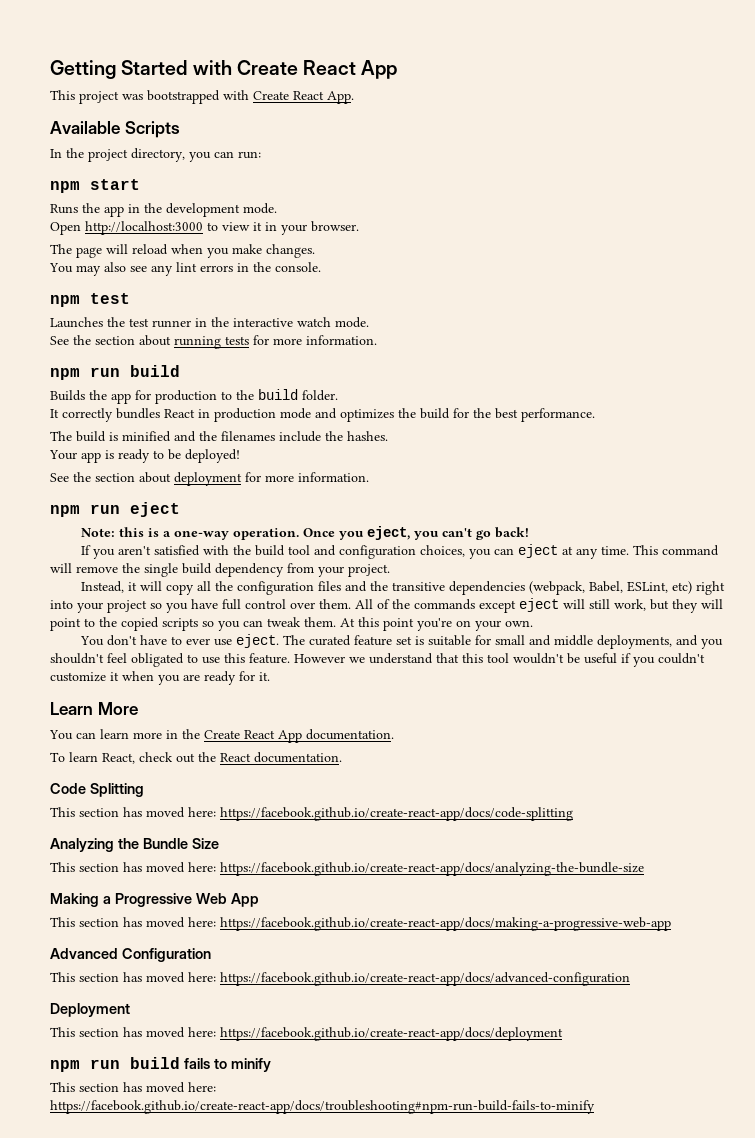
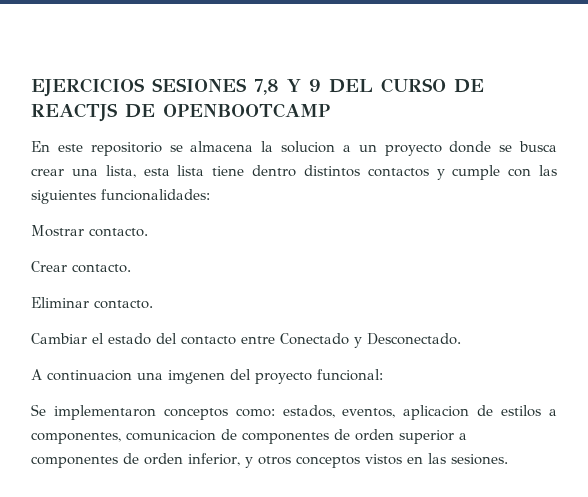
- Getting Started with Create React App
- This project was bootstrapped with Create React App.
- Available Scripts
- In the project directory, you can run:
- npm start
- Runs the app in the development mode.
- Open http://localhost:3000 to view it in your browser.
- The page will reload when you make changes.
- You may also see any lint errors in the console.
- npm test
- Launches the test runner in the interactive watch mode.
- See the section about running tests for more information.
- npm run build
- Builds the app for production to the build folder.
- It correctly bundles React in production mode and optimizes the build for the best performance.
- The build is minified and the filenames include the hashes.
- Your app is ready to be deployed!
- See the section about deployment for more information.
- npm run eject
- Note: this is a one-way operation. Once you eject, you can't go back!
- If you aren't satisfied with the build tool and configuration choices, you can eject at any time. This command will remove the single build dependency from your project.
- Instead, it will copy all the configuration files and the transitive dependencies (webpack, Babel, ESLint, etc) right into your project so you have full control over them. All of the commands except eject will still work, but they will point to the copied scripts so you can tweak them. At this point you're on your own.
- You don't have to ever use eject. The curated feature set is suitable for small and middle deployments, and you shouldn't feel obligated to use this feature. However we understand that this tool wouldn't be useful if you couldn't customize it when you are ready for it.
- Learn More
- You can learn more in the Create React App documentation.
- To learn React, check out the React documentation.
- Code Splitting
- This section has moved here: https://facebook.github.io/create-react-app/docs/code-splitting
- Analyzing the Bundle Size
- This section has moved here: https://facebook.github.io/create-react-app/docs/analyzing-the-bundle-size
- Making a Progressive Web App
- This section has moved here: https://facebook.github.io/create-react-app/docs/making-a-progressive-web-app
- Advanced Configuration
- This section has moved here: https://facebook.github.io/create-react-app/docs/advanced-configuration
- Deployment
- This section has moved here: https://facebook.github.io/create-react-app/docs/deployment
- npm run build fails to minify
- This section has moved here: https://facebook.github.io/create-react-app/docs/troubleshooting#npm-run-build-fails-to-minify
+ EJERCICIOS SESIONES 7,8 Y 9 DEL CURSO DE REACTJS DE OPENBOOTCAMP
+ En este repositorio se almacena la solucion a un proyecto donde se busca crear una lista, esta lista tiene dentro distintos contactos y cumple con las siguientes funcionalidades:
+ Mostrar contacto.
+ Crear contacto.
+ Eliminar contacto.
+ Cambiar el estado del contacto entre Conectado y Desconectado.
+ A continuacion una imgenen del proyecto funcional:
+ Se implementaron conceptos como: estados, eventos, aplicacion de estilos a componentes, comunicacion de componentes de orden superior a componentes de orden inferior, y otros conceptos vistos en las sesiones.

